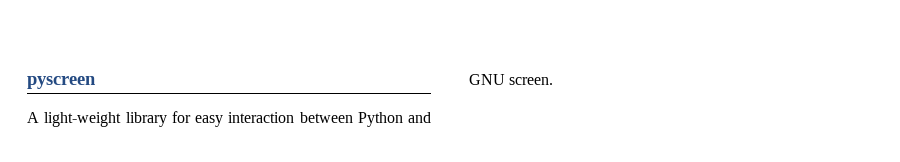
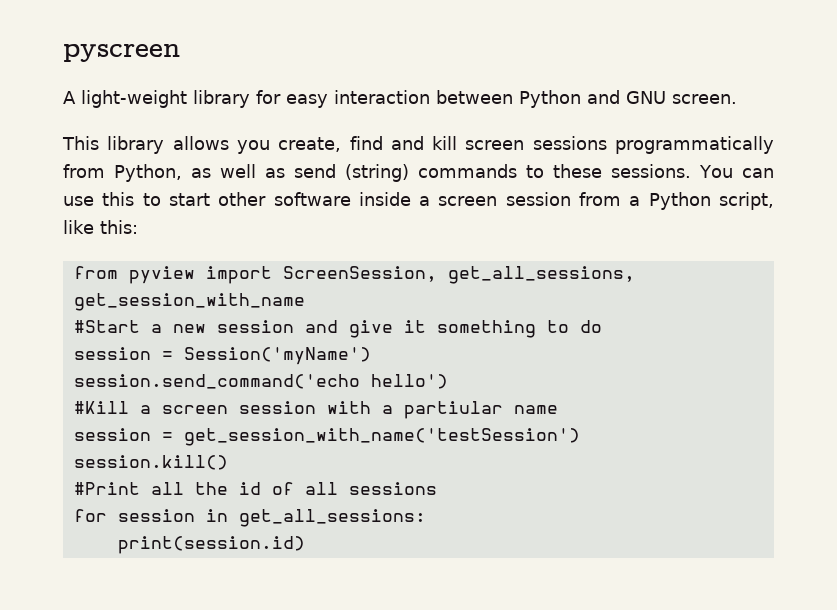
+ This library allows you create, find and kill screen sessions programmatically from Python, as well as send (string) commands to these sessions. You can use this to start other software inside a screen session from a Python script, like this:
+ from pyview import ScreenSession, get_all_sessions, get_session_with_name
+ #Start a new session and give it something to do
+ session = Session('myName')
+ session.send_command('echo hello')
+ #Kill a screen session with a partiular name
+ session = get_session_with_name('testSession')
+ session.kill()
+ #Print all the id of all sessions
+ for session in get_all_sessions:
+ print(session.id)

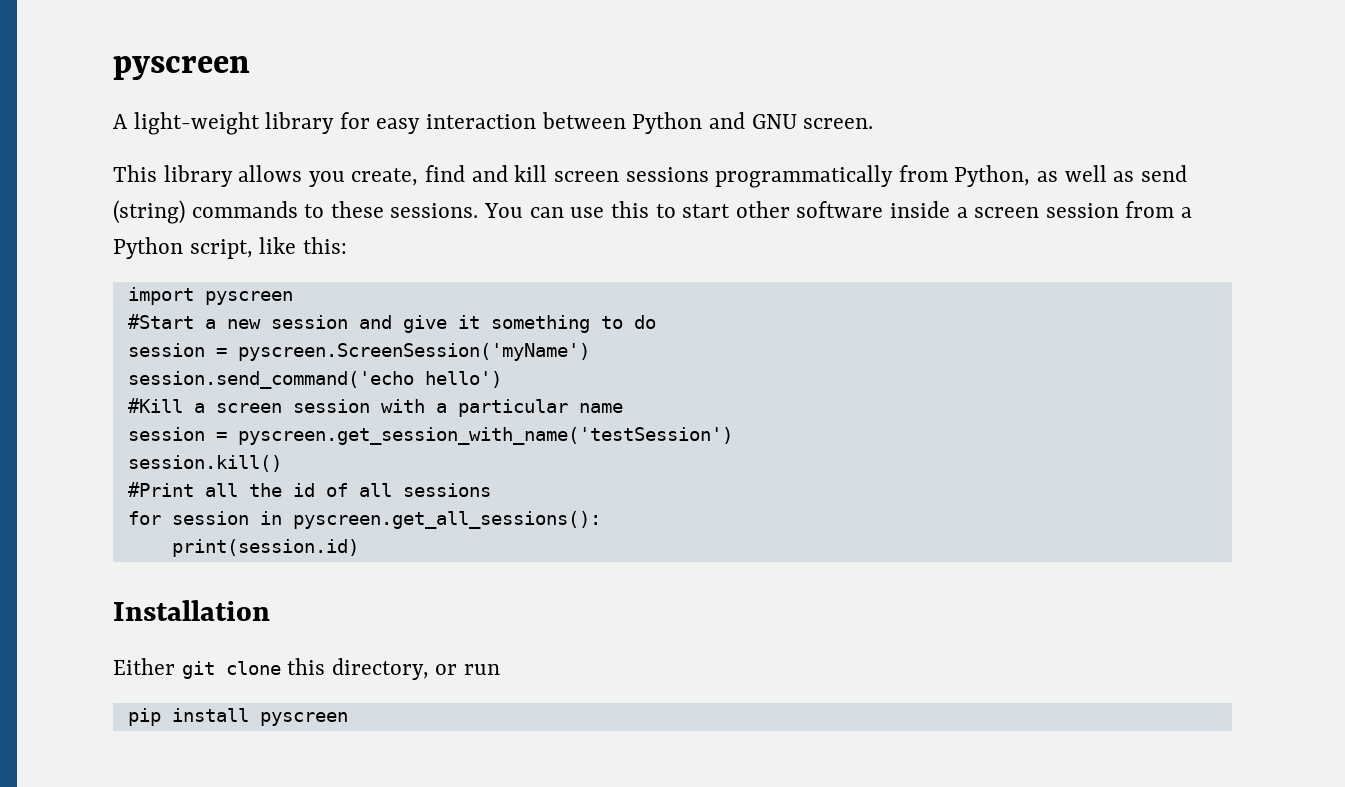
- from pyview import ScreenSession, get_all_sessions, get_session_with_name
+ import pyscreen
- session = Session('myName')
+ session = pyscreen.ScreenSession('myName')
- #Kill a screen session with a partiular name
+ #Kill a screen session with a particular name
- session = get_session_with_name('testSession')
+ session = pyscreen.get_session_with_name('testSession')
- for session in get_all_sessions:
+ for session in pyscreen.get_all_sessions():
+ Installation
+ Either git clone this directory, or run
+ pip install pyscreen

